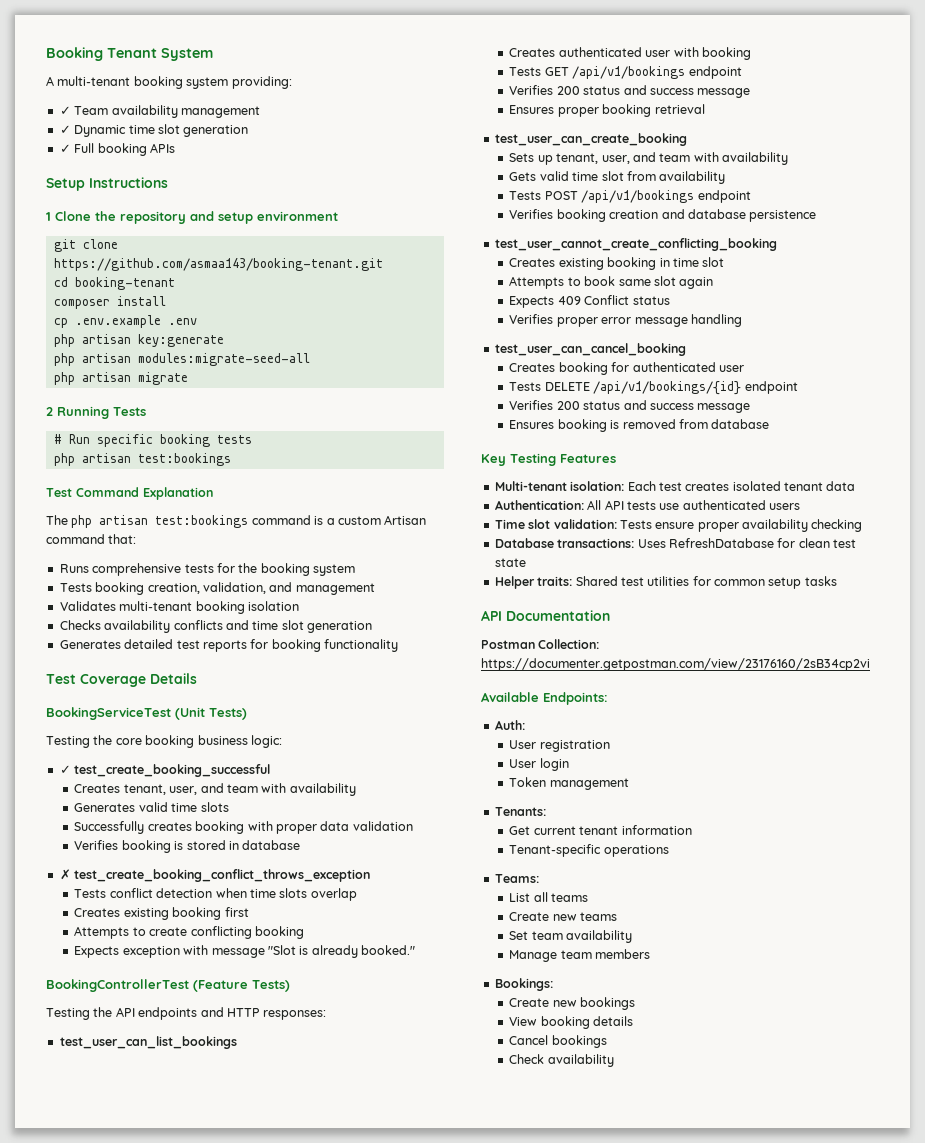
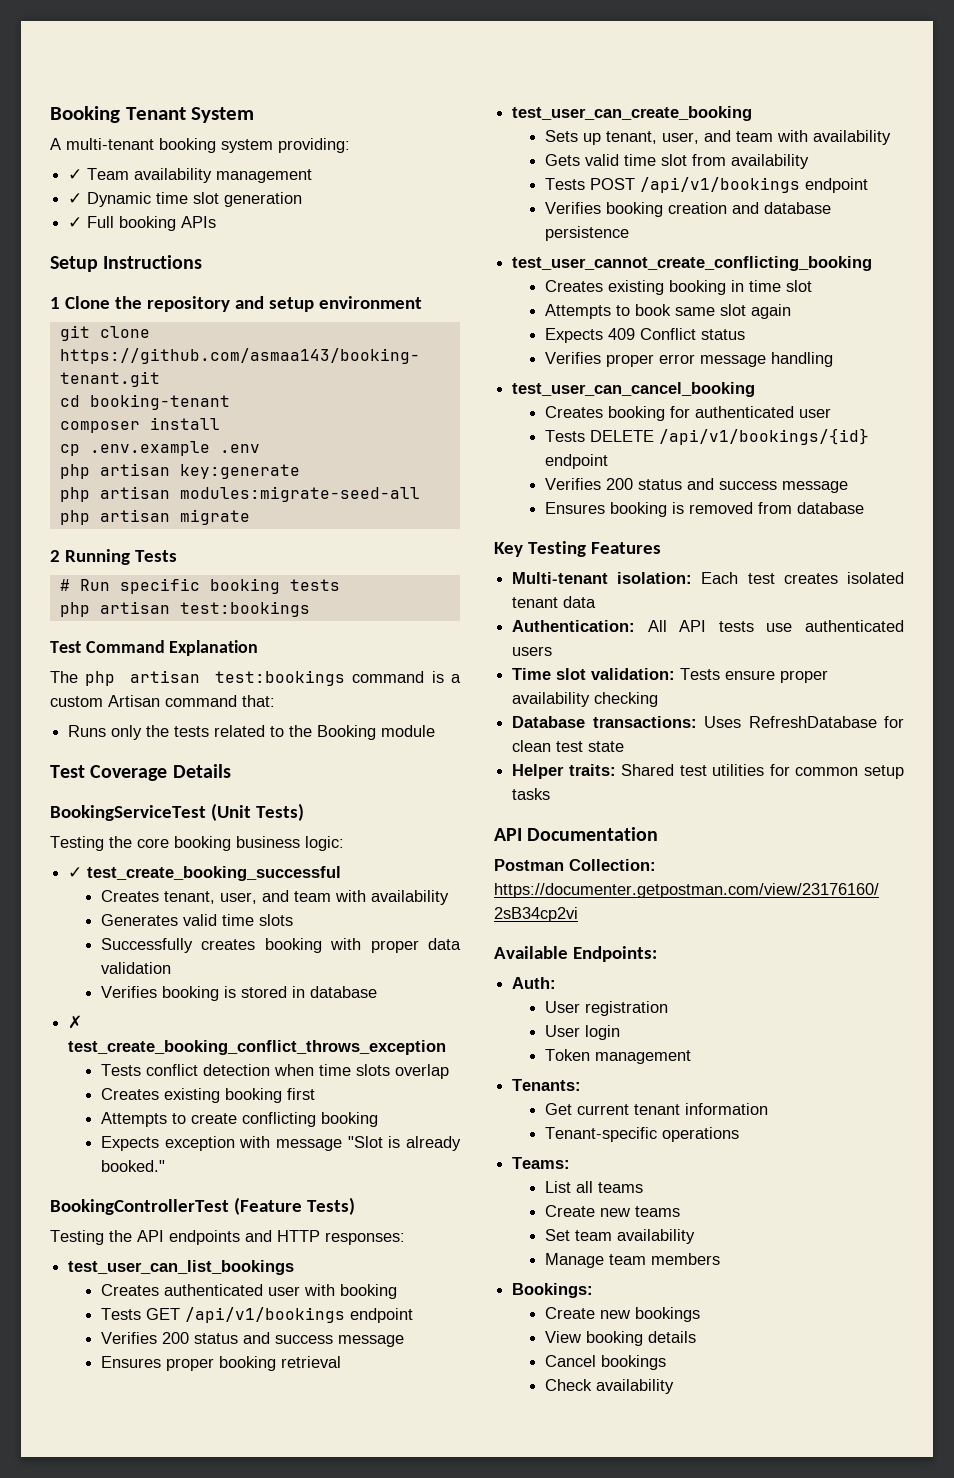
- Runs comprehensive tests for the booking system
- Tests booking creation, validation, and management
- Validates multi-tenant booking isolation
- Checks availability conflicts and time slot generation
- Generates detailed test reports for booking functionality
+ Runs only the tests related to the Booking module

